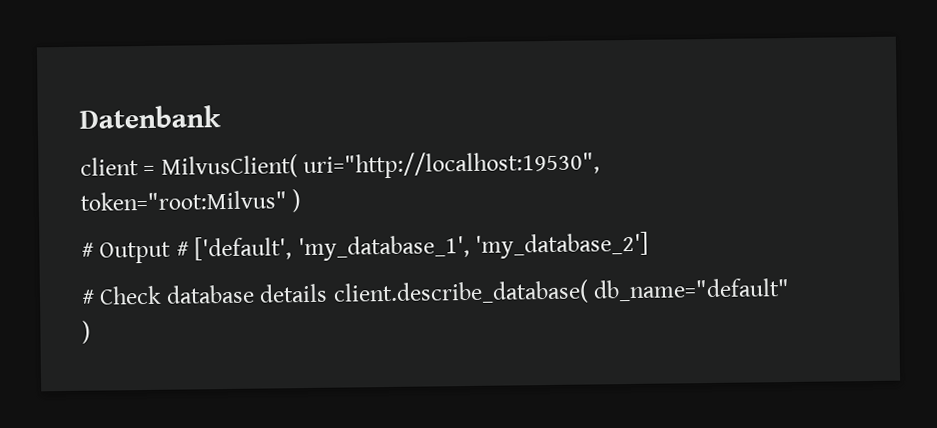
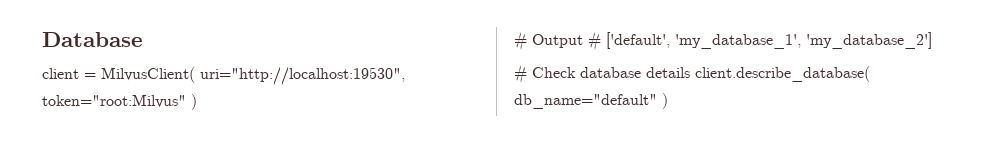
- Datenbank
+ Database

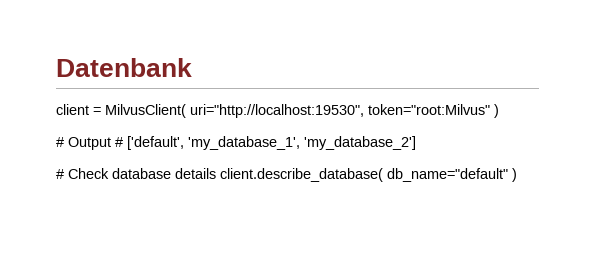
- Database
+ Datenbank

